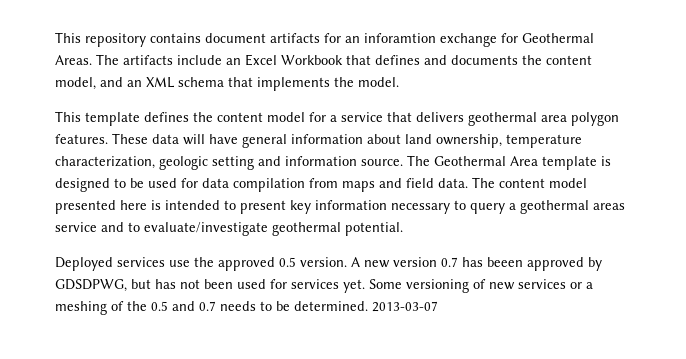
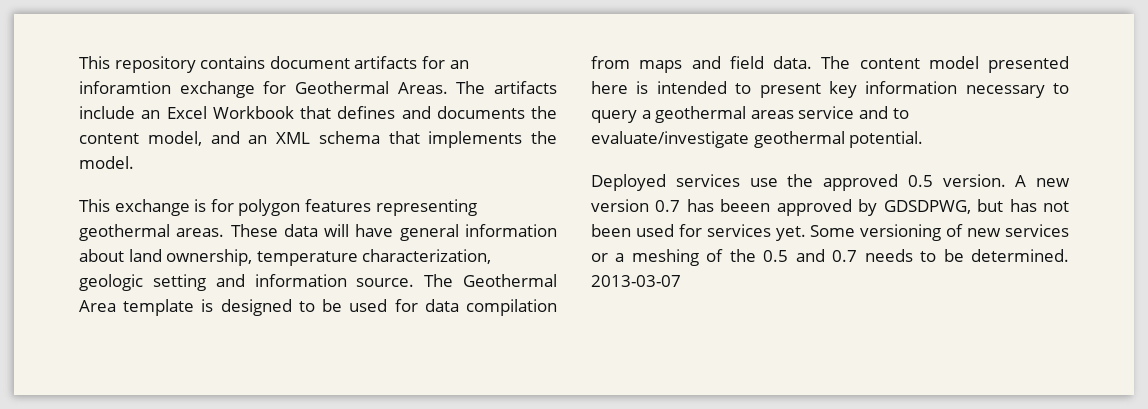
- This template defines the content model for a service that delivers geothermal area polygon features.
+ This exchange is for polygon features representing geothermal areas.

